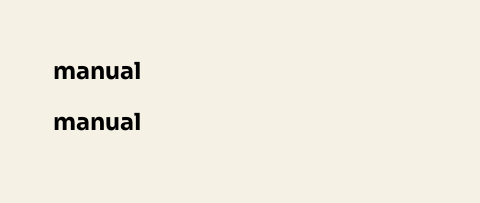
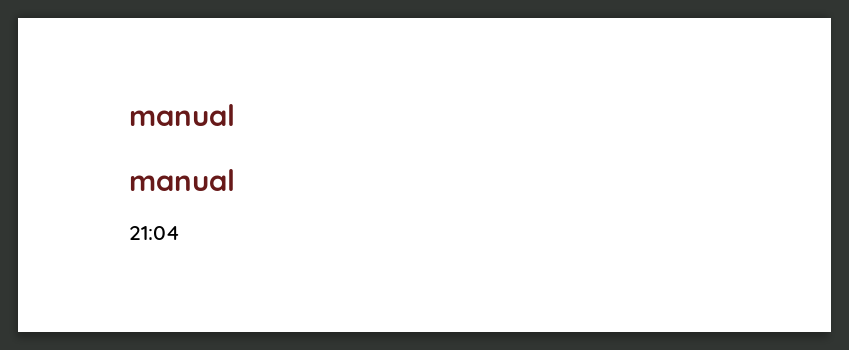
+ 21:04

